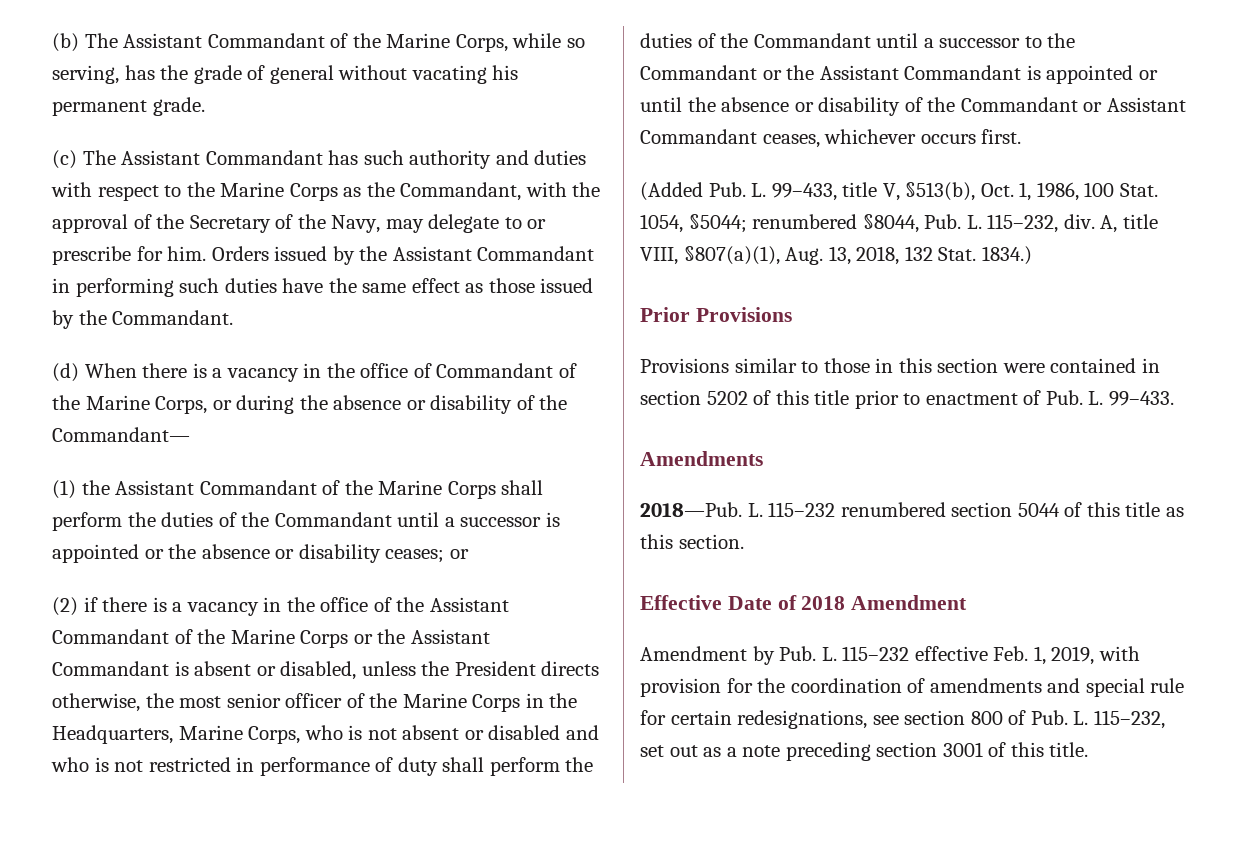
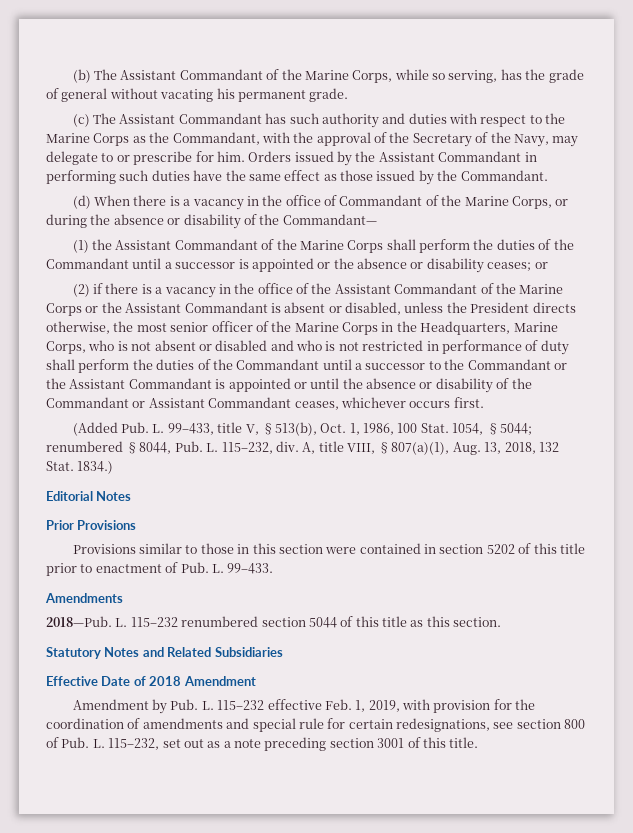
+ Editorial Notes
+ Statutory Notes and Related Subsidiaries

